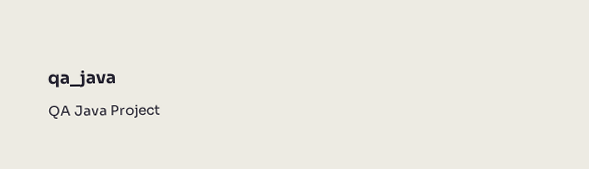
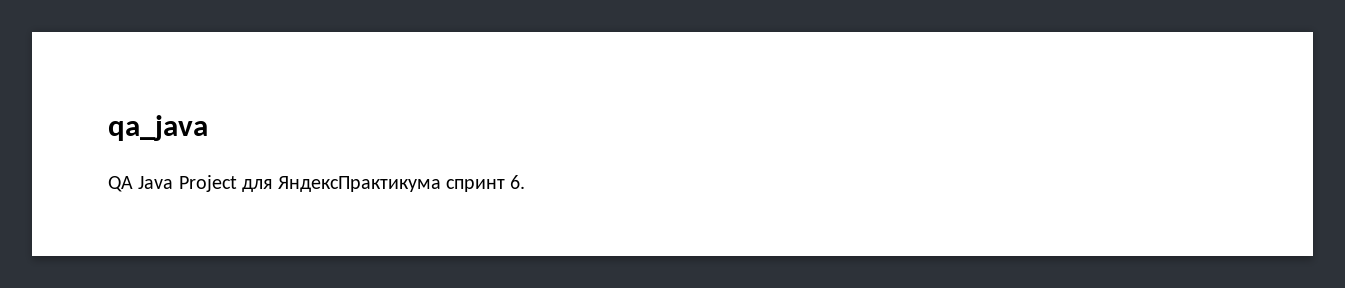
- QA Java Project
+ QA Java Project для ЯндексПрактикума спринт 6.

